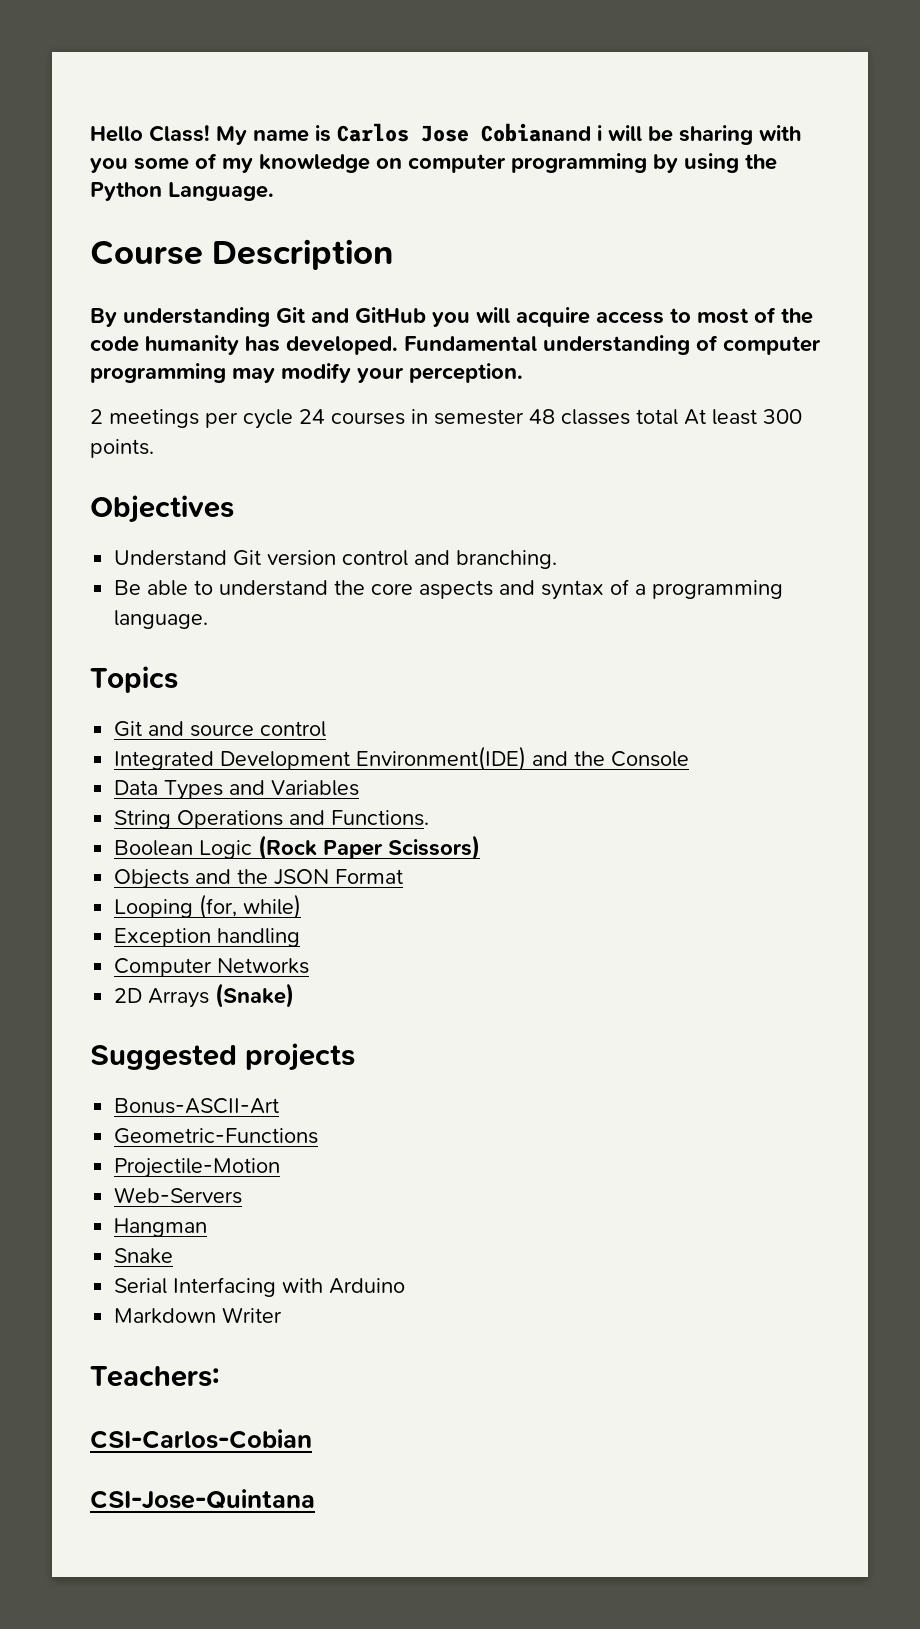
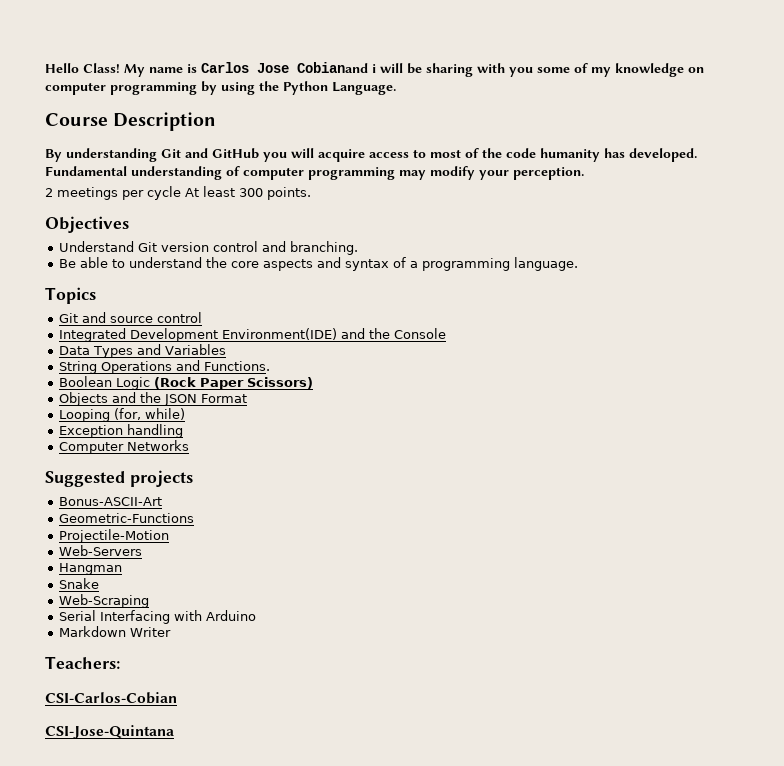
- 2 meetings per cycle 24 courses in semester 48 classes total At least 300 points.
+ 2 meetings per cycle At least 300 points.
- 2D Arrays (Snake)
+ Web-Scraping

